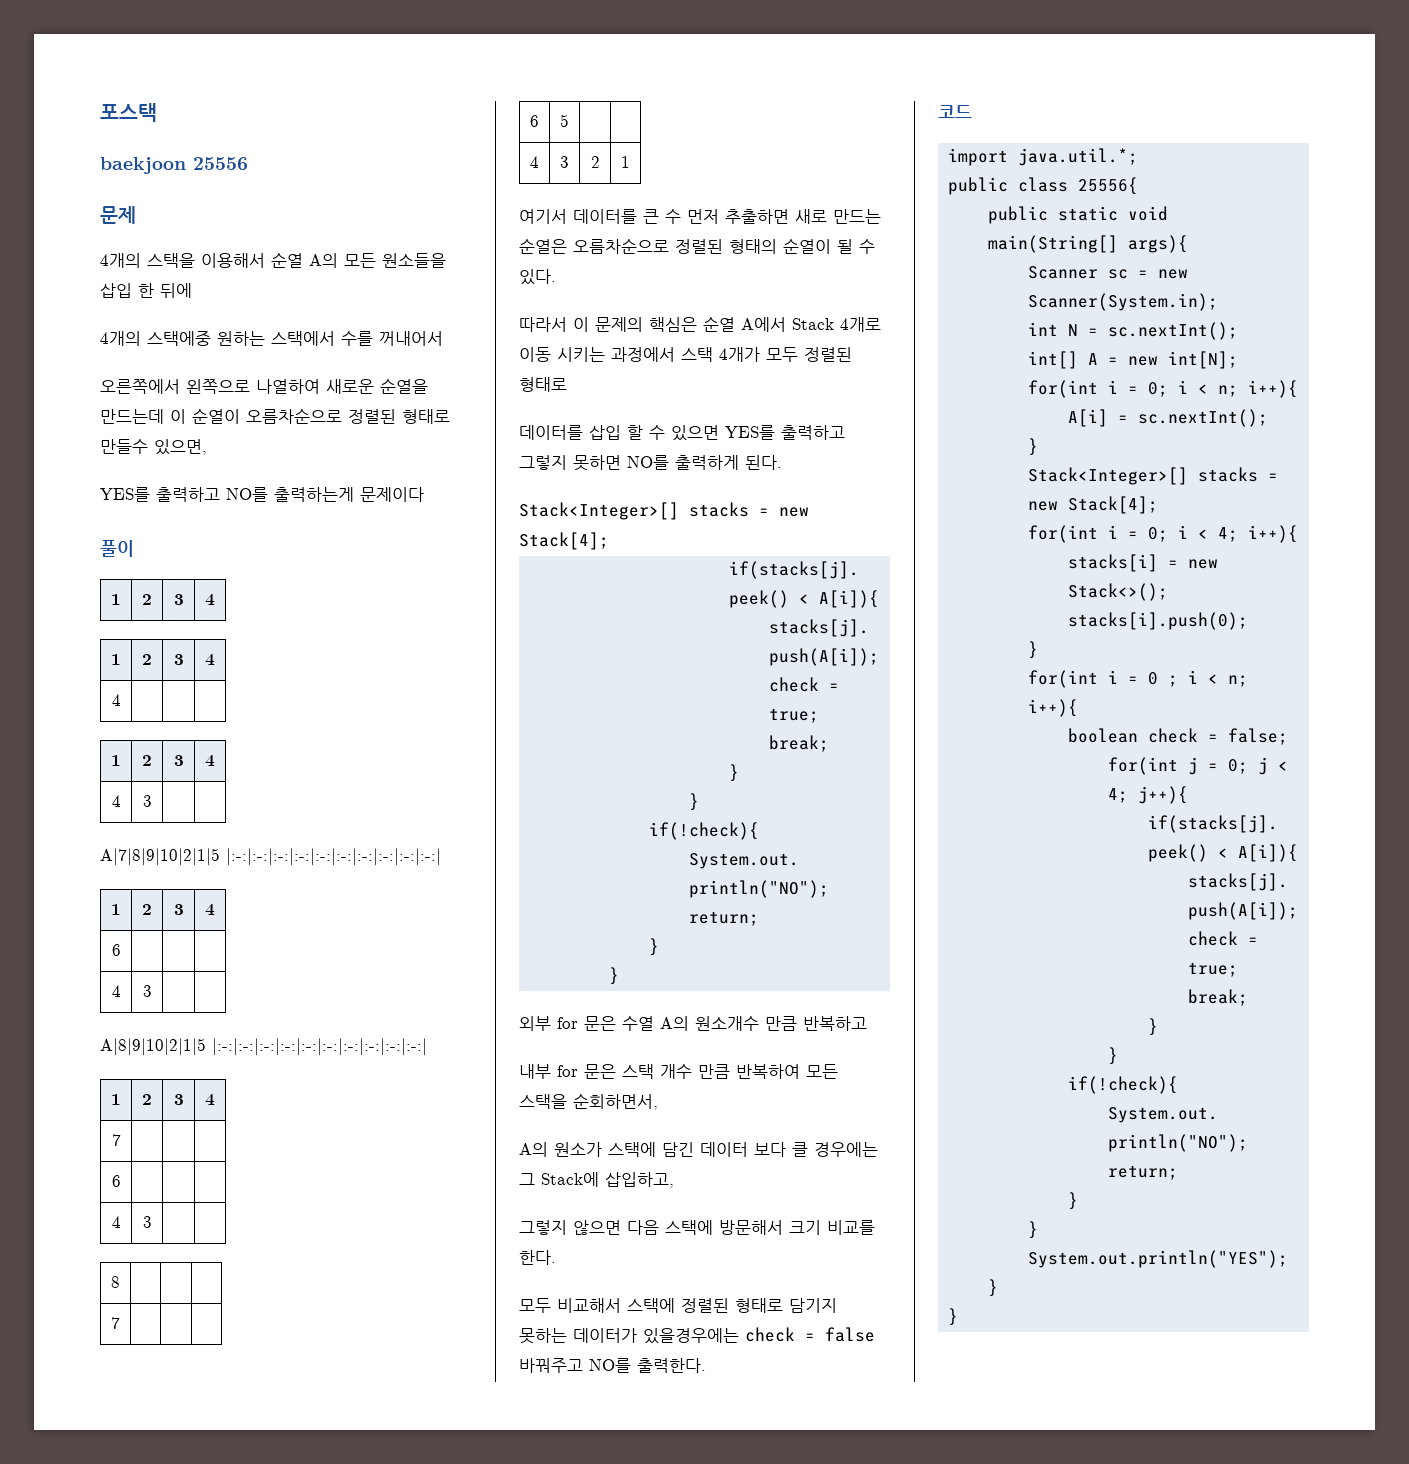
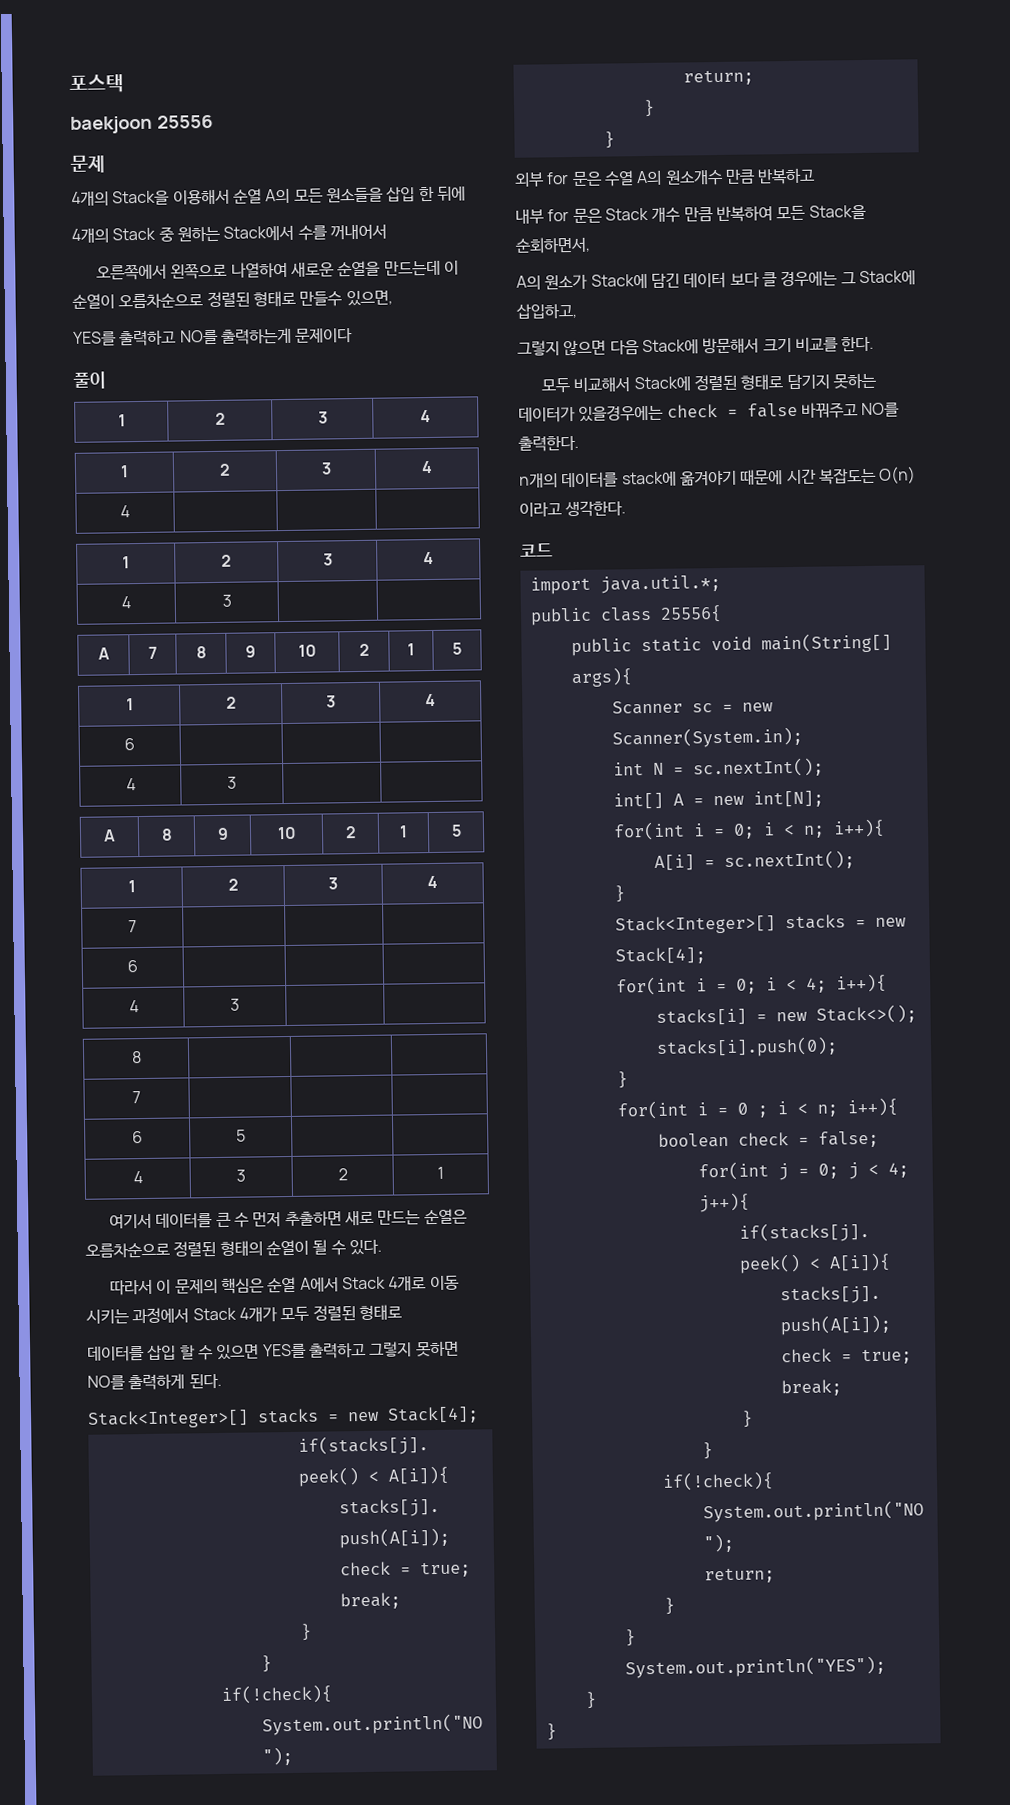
- 4개의 스택을 이용해서 순열 A의 모든 원소들을 삽입 한 뒤에
+ 4개의 Stack을 이용해서 순열 A의 모든 원소들을 삽입 한 뒤에
- 4개의 스택에중 원하는 스택에서 수를 꺼내어서
+ 4개의 Stack 중 원하는 Stack에서 수를 꺼내어서
- A|7|8|9|10|2|1|5 |:-:|:-:|:-:|:-:|:-:|:-:|:-:|:-:|:-:|:-:|
+ A | 7 | 8 | 9 | 10 | 2 | 1 | 5
- A|8|9|10|2|1|5 |:-:|:-:|:-:|:-:|:-:|:-:|:-:|:-:|:-:|:-:|
+ A | 8 | 9 | 10 | 2 | 1 | 5
- 따라서 이 문제의 핵심은 순열 A에서 Stack 4개로 이동 시키는 과정에서 스택 4개가 모두 정렬된 형태로
+ 따라서 이 문제의 핵심은 순열 A에서 Stack 4개로 이동 시키는 과정에서 Stack 4개가 모두 정렬된 형태로
- 내부 for 문은 스택 개수 만큼 반복하여 모든 스택을 순회하면서,
+ 내부 for 문은 Stack 개수 만큼 반복하여 모든 Stack을 순회하면서,
- A의 원소가 스택에 담긴 데이터 보다 클 경우에는 그 Stack에 삽입하고,
+ A의 원소가 Stack에 담긴 데이터 보다 클 경우에는 그 Stack에 삽입하고,
- 그렇지 않으면 다음 스택에 방문해서 크기 비교를 한다.
+ 그렇지 않으면 다음 Stack에 방문해서 크기 비교를 한다.
- 모두 비교해서 스택에 정렬된 형태로 담기지 못하는 데이터가 있을경우에는 check = false 바꿔주고 NO를 출력한다.
+ 모두 비교해서 Stack에 정렬된 형태로 담기지 못하는 데이터가 있을경우에는 check = false 바꿔주고 NO를 출력한다.
+ n개의 데이터를 stack에 옮겨야기 때문에 시간 복잡도는 O(n) 이라고 생각한다.

